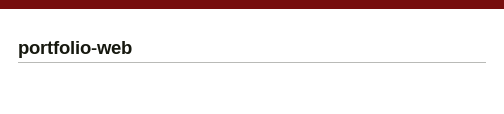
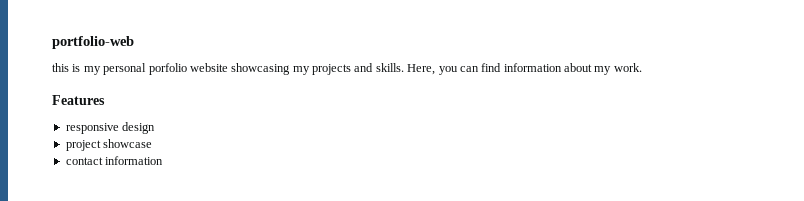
+ this is my personal porfolio website showcasing my projects and skills. Here, you can find information about my work.
+ Features
+ responsive design
+ project showcase
+ contact information

